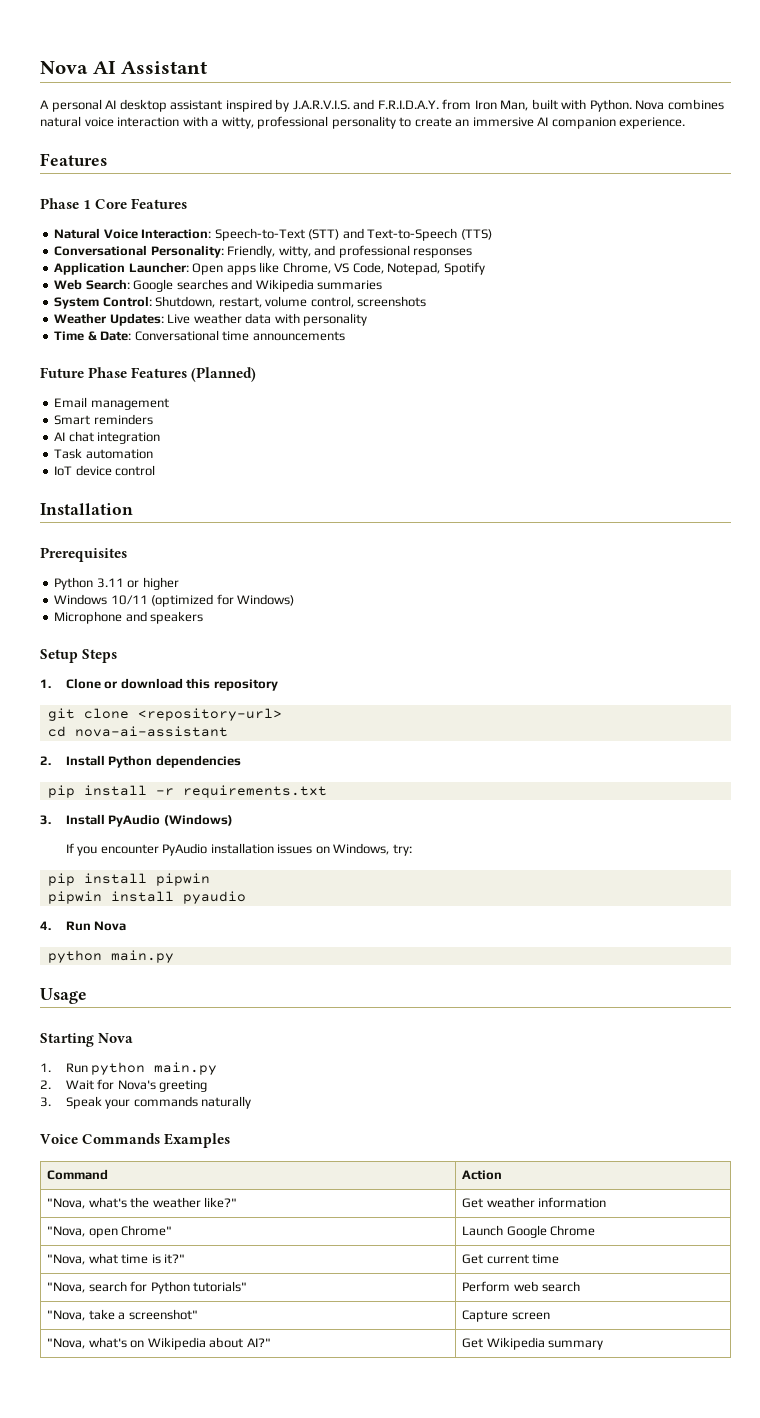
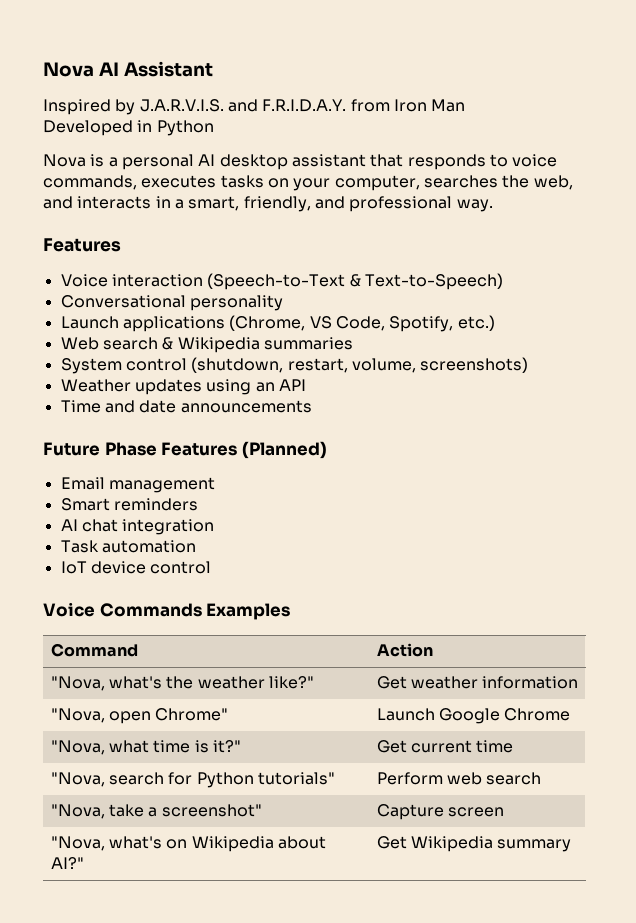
- A personal AI desktop assistant inspired by J.A.R.V.I.S. and F.R.I.D.A.Y. from Iron Man, built with Python. Nova combines natural voice interaction with a witty, professional personality to create an immersive AI companion experience.
+ Inspired by J.A.R.V.I.S. and F.R.I.D.A.Y. from Iron Man
+ Developed in Python
+ Nova is a personal AI desktop assistant that responds to voice commands, executes tasks on your computer, searches the web, and interacts in a smart, friendly, and professional way.
  Features
- Phase 1 Core Features
- Natural Voice Interaction: Speech-to-Text (STT) and Text-to-Speech (TTS)
- Conversational Personality: Friendly, witty, and professional responses
- Application Launcher: Open apps like Chrome, VS Code, Notepad, Spotify
- Web Search: Google searches and Wikipedia summaries
- System Control: Shutdown, restart, volume control, screenshots
- Weather Updates: Live weather data with personality
- Time & Date: Conversational time announcements
+ Voice interaction (Speech-to-Text & Text-to-Speech)
+ Conversational personality
+ Launch applications (Chrome, VS Code, Spotify, etc.)
+ Web search & Wikipedia summaries
+ System control (shutdown, restart, volume, screenshots)
+ Weather updates using an API
+ Time and date announcements
- Installation
- Prerequisites
- Python 3.11 or higher
- Windows 10/11 (optimized for Windows)
- Microphone and speakers
- Setup Steps
- 1. Clone or download this repository
- git clone <repository-url>
- cd nova-ai-assistant
- 2. Install Python dependencies
- pip install -r requirements.txt
- 3. Install PyAudio (Windows)
- If you encounter PyAudio installation issues on Windows, try:
- pip install pipwin
- pipwin install pyaudio
- 4. Run Nova
- python main.py
- Usage
- Starting Nova
- 1. Run python main.py
- 2. Wait for Nova's greeting
- 3. Speak your commands naturally

